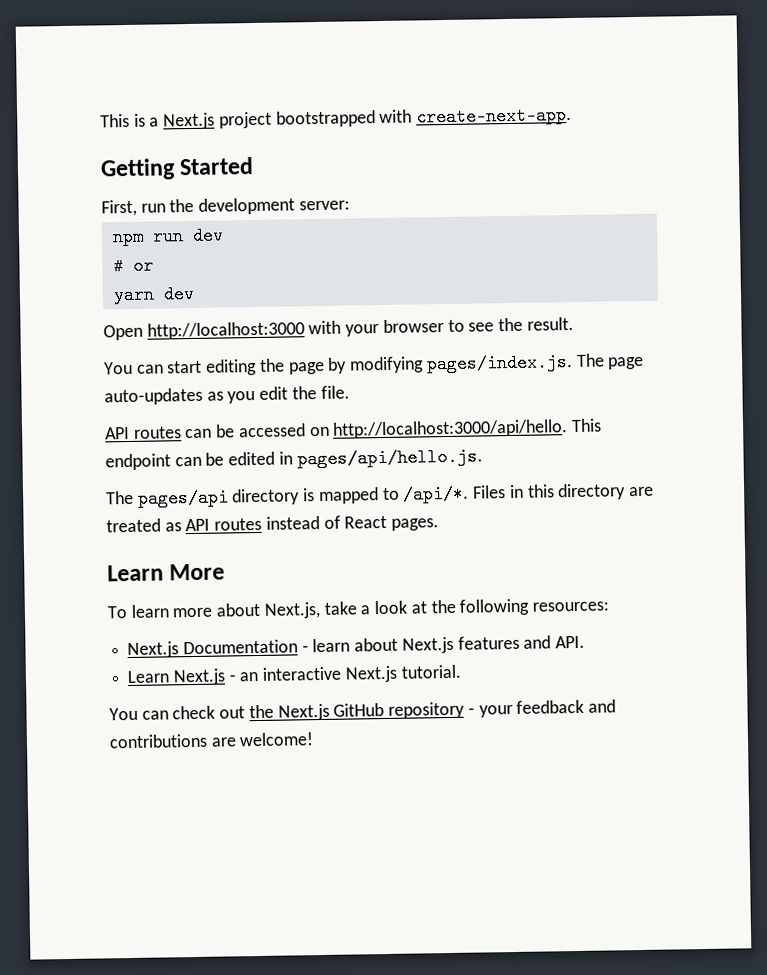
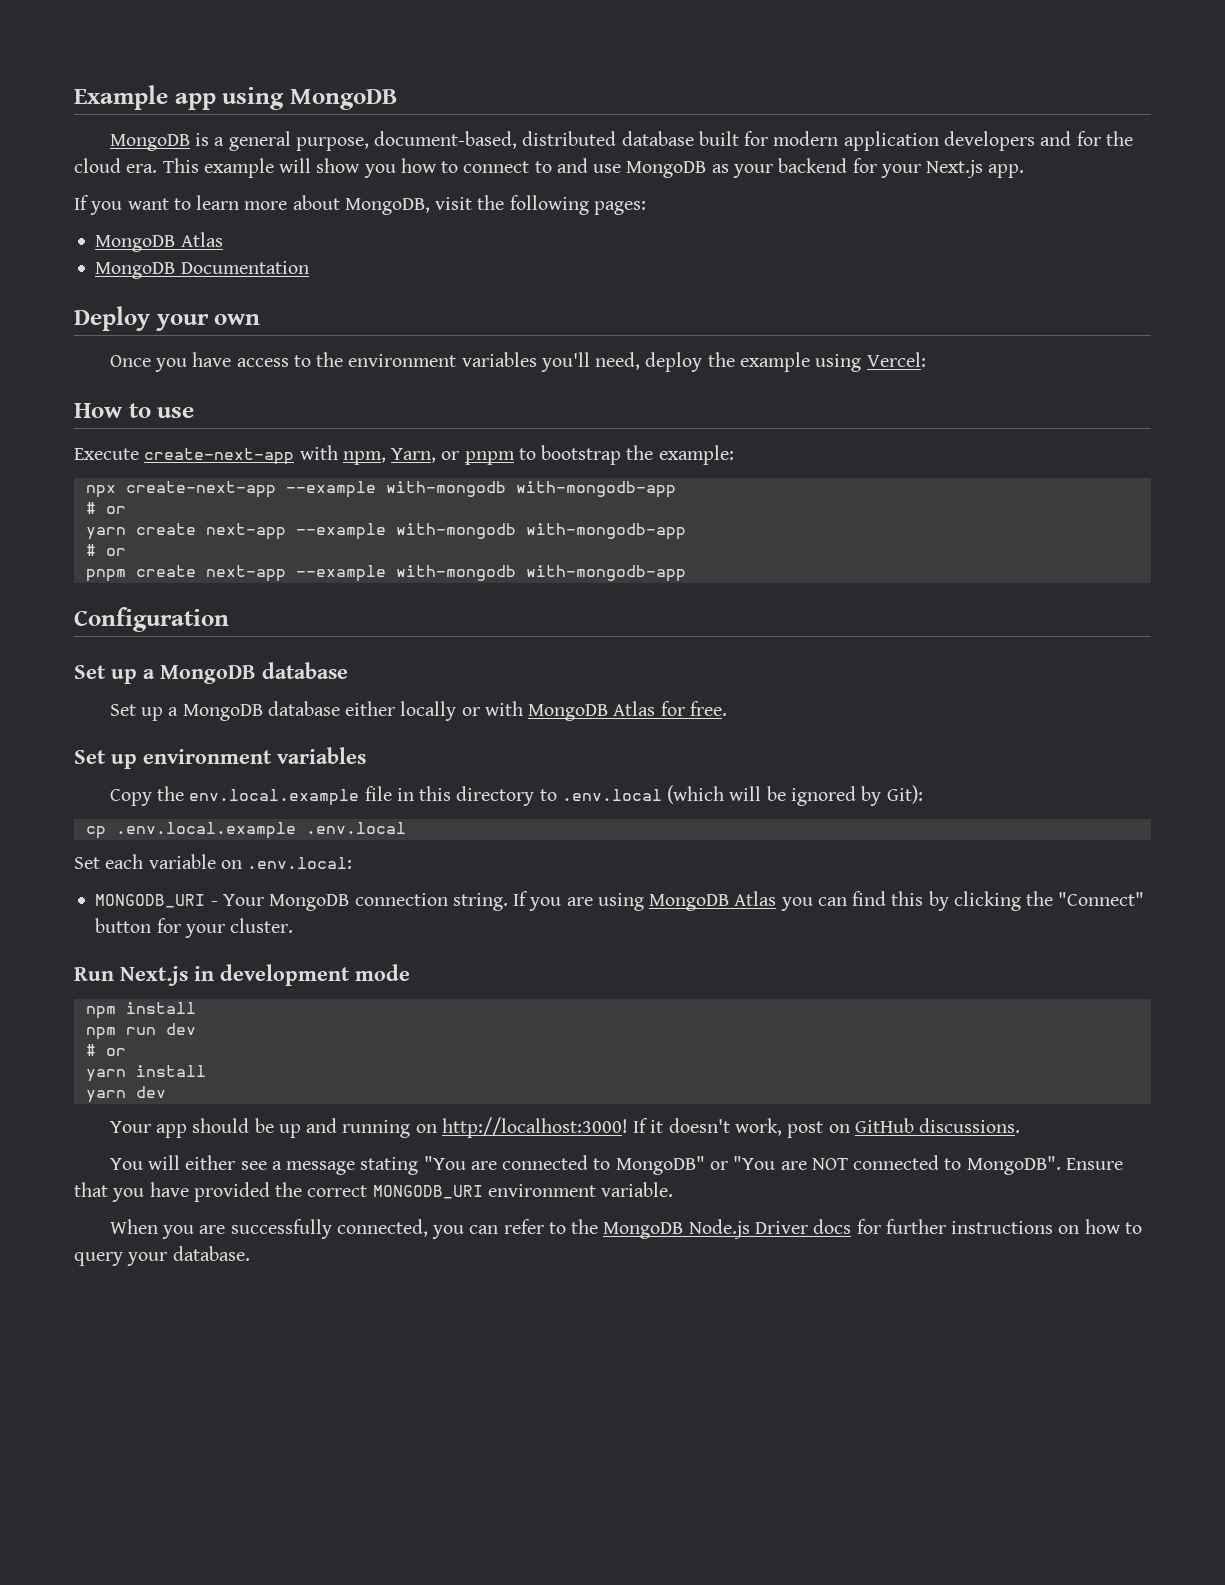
- This is a Next.js project bootstrapped with create-next-app.
- Getting Started
- First, run the development server:
+ Example app using MongoDB
+ MongoDB is a general purpose, document-based, distributed database built for modern application developers and for the cloud era. This example will show you how to connect to and use MongoDB as your backend for your Next.js app.
+ If you want to learn more about MongoDB, visit the following pages:
+ MongoDB Atlas
+ MongoDB Documentation
+ Deploy your own
+ Once you have access to the environment variables you'll need, deploy the example using Vercel:
+ How to use
+ Execute create-next-app with npm, Yarn, or pnpm to bootstrap the example:
+ npx create-next-app --example with-mongodb with-mongodb-app
+ # or
+ yarn create next-app --example with-mongodb with-mongodb-app
+ # or
+ pnpm create next-app --example with-mongodb with-mongodb-app
+ Configuration
+ Set up a MongoDB database
+ Set up a MongoDB database either locally or with MongoDB Atlas for free.
+ Set up environment variables
+ Copy the env.local.example file in this directory to .env.local (which will be ignored by Git):
+ cp .env.local.example .env.local
+ Set each variable on .env.local:
+ MONGODB_URI - Your MongoDB connection string. If you are using MongoDB Atlas you can find this by clicking the "Connect" button for your cluster.
+ Run Next.js in development mode
+ npm install
+ yarn install
- Open http://localhost:3000 with your browser to see the result.
- You can start editing the page by modifying pages/index.js. The page auto-updates as you edit the file.
- API routes can be accessed on http://localhost:3000/api/hello. This endpoint can be edited in pages/api/hello.js.
- The pages/api directory is mapped to /api/*. Files in this directory are treated as API routes instead of React pages.
- Learn More
- To learn more about Next.js, take a look at the following resources:
- Next.js Documentation - learn about Next.js features and API.
- Learn Next.js - an interactive Next.js tutorial.
- You can check out the Next.js GitHub repository - your feedback and contributions are welcome!
+ Your app should be up and running on http://localhost:3000! If it doesn't work, post on GitHub discussions.
+ You will either see a message stating "You are connected to MongoDB" or "You are NOT connected to MongoDB". Ensure that you have provided the correct MONGODB_URI environment variable.
+ When you are successfully connected, you can refer to the MongoDB Node.js Driver docs for further instructions on how to query your database.

